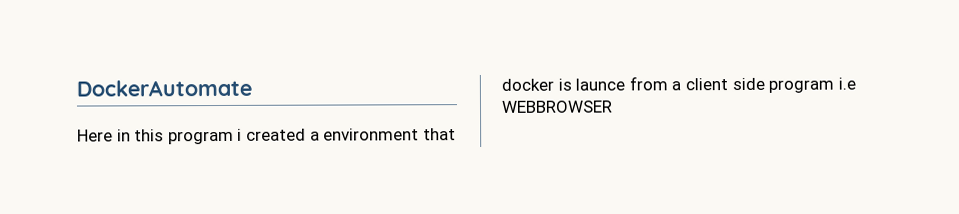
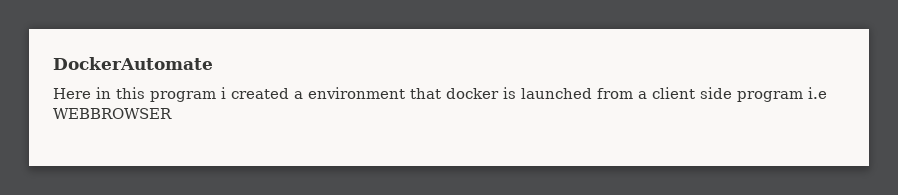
- Here in this program i created a environment that docker is launce from a client side program i.e WEBBROWSER
+ Here in this program i created a environment that docker is launched from a client side program i.e WEBBROWSER

